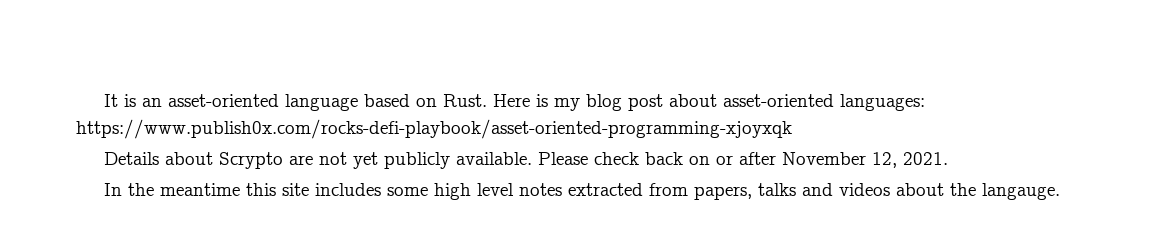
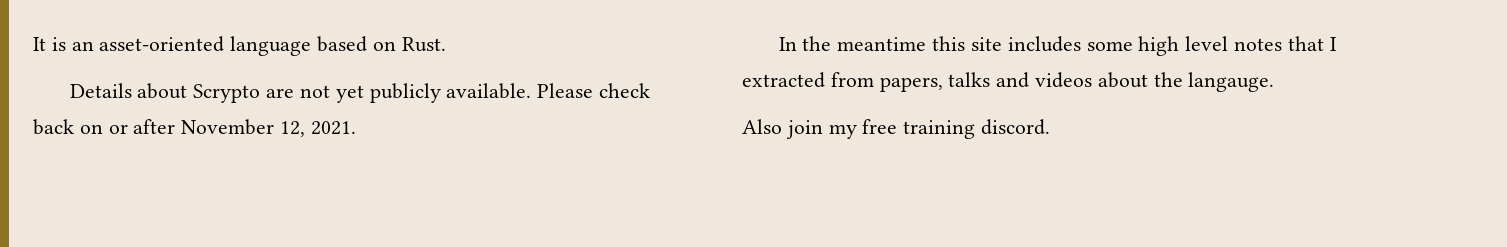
- Here is my blog post about asset-oriented languages: https://www.publish0x.com/rocks-defi-playbook/asset-oriented-programming-xjoyxqk
- In the meantime this site includes some high level notes extracted from papers, talks and videos about the langauge.
+ In the meantime this site includes some high level notes that I extracted from papers, talks and videos about the langauge.
+ Also join my free training discord.

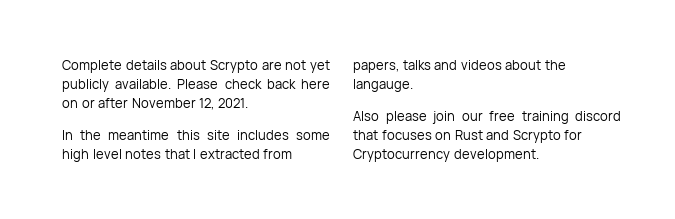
- It is an asset-oriented language based on Rust.
- Details about Scrypto are not yet publicly available.
+ Complete details about Scrypto are not yet publicly available.
- Please check back on or after November 12, 2021.
+ Please check back here on or after November 12, 2021.
- Also join my free training discord.
+ Also please join our free training discord that focuses on Rust and Scrypto for Cryptocurrency development.

